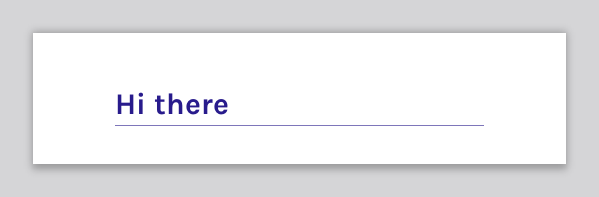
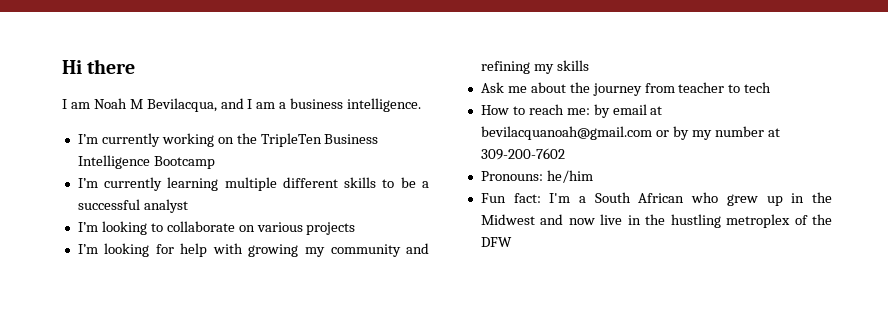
+ I am Noah M Bevilacqua, and I am a business intelligence.
+ I’m currently working on the TripleTen Business Intelligence Bootcamp
+ I’m currently learning multiple different skills to be a successful analyst
+ I’m looking to collaborate on various projects
+ I’m looking for help with growing my community and refining my skills
+ Ask me about the journey from teacher to tech
+ How to reach me: by email at bevilacquanoah@gmail.com or by my number at 309-200-7602
+ Pronouns: he/him
+ Fun fact: I'm a South African who grew up in the Midwest and now live in the hustling metroplex of the DFW

